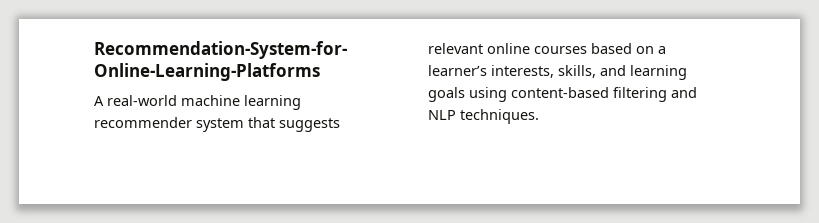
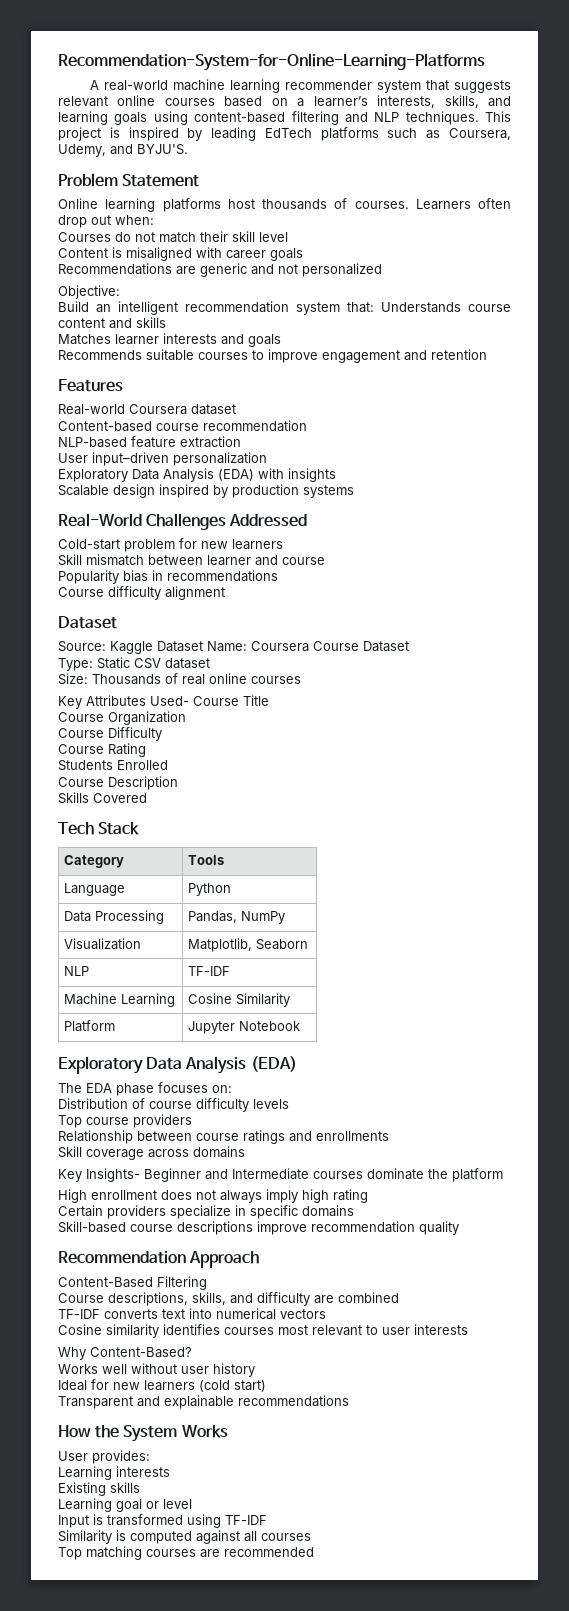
+ This project is inspired by leading EdTech platforms such as Coursera, Udemy, and BYJU'S.
+ Problem Statement
+ Online learning platforms host thousands of courses. Learners often drop out when:
+ Courses do not match their skill level
+ Content is misaligned with career goals
+ Recommendations are generic and not personalized
+ Objective:
+ Build an intelligent recommendation system that: Understands course content and skills
+ Matches learner interests and goals
+ Recommends suitable courses to improve engagement and retention
+ Features
+ Real-world Coursera dataset
+ Content-based course recommendation
+ NLP-based feature extraction
+ User input–driven personalization
+ Exploratory Data Analysis (EDA) with insights
+ Scalable design inspired by production systems
+ Real-World Challenges Addressed
+ Cold-start problem for new learners
+ Skill mismatch between learner and course
+ Popularity bias in recommendations
+ Course difficulty alignment
+ Dataset
+ Source: Kaggle Dataset Name: Coursera Course Dataset
+ Type: Static CSV dataset
+ Size: Thousands of real online courses
+ Key Attributes Used- Course Title
+ Course Organization
+ Course Difficulty
+ Course Rating
+ Students Enrolled
+ Course Description
+ Skills Covered
+ Tech Stack
+ Category | Tools
+ Language | Python
+ Data Processing | Pandas, NumPy
+ Visualization | Matplotlib, Seaborn
+ NLP | TF-IDF
+ Machine Learning | Cosine Similarity
+ Platform | Jupyter Notebook
+ Exploratory Data Analysis (EDA)
+ The EDA phase focuses on:
+ Distribution of course difficulty levels
+ Top course providers
+ Relationship between course ratings and enrollments
+ Skill coverage across domains
+ Key Insights- Beginner and Intermediate courses dominate the platform
+ High enrollment does not always imply high rating
+ Certain providers specialize in specific domains
+ Skill-based course descriptions improve recommendation quality
+ Recommendation Approach
+ Content-Based Filtering
+ Course descriptions, skills, and difficulty are combined
+ TF-IDF converts text into numerical vectors
+ Cosine similarity identifies courses most relevant to user interests
+ Why Content-Based?
+ Works well without user history
+ Ideal for new learners (cold start)
+ Transparent and explainable recommendations
+ How the System Works
+ User provides:
+ Learning interests
+ Existing skills
+ Learning goal or level
+ Input is transformed using TF-IDF
+ Similarity is computed against all courses
+ Top matching courses are recommended

